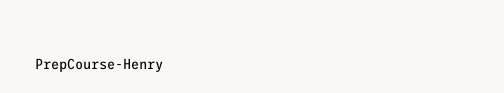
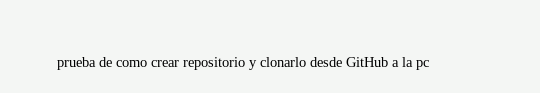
- PrepCourse-Henry
+ prueba de como crear repositorio y clonarlo desde GitHub a la pc

